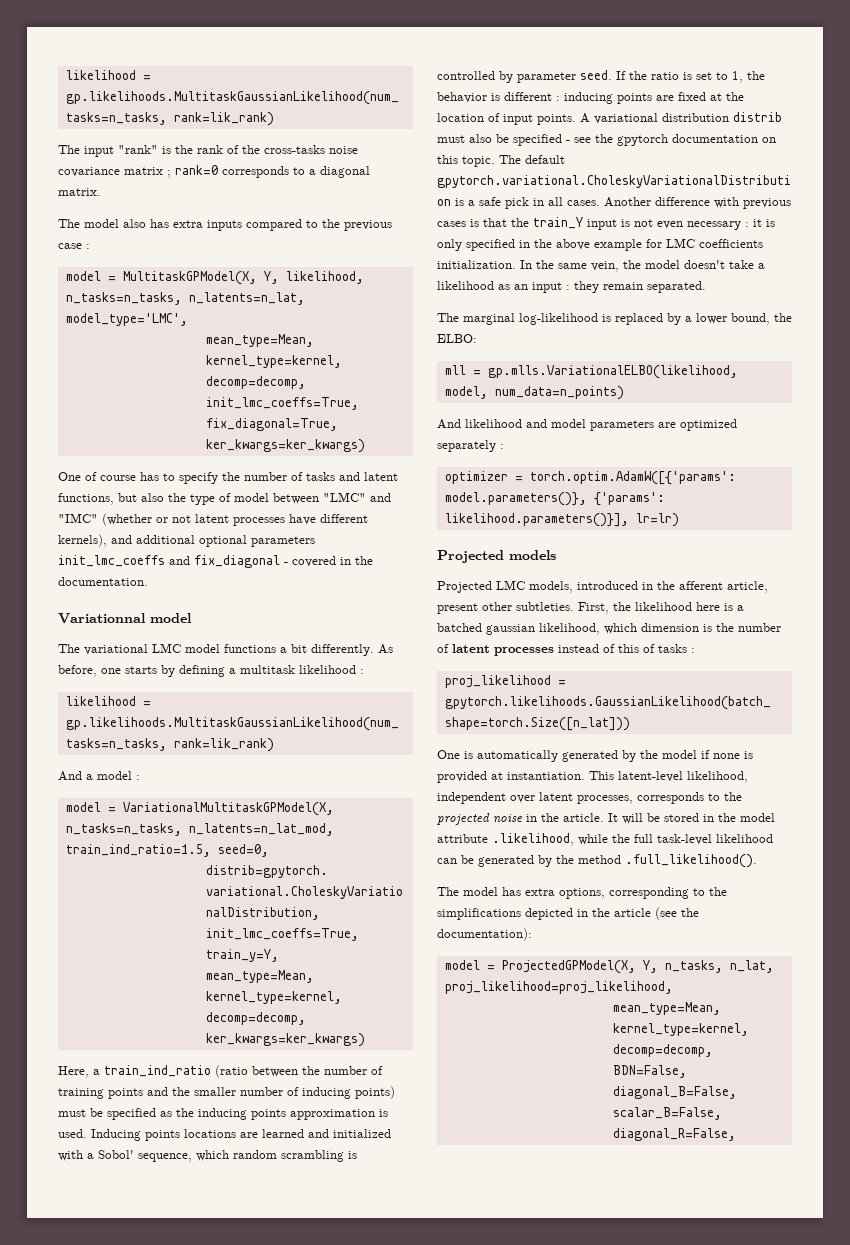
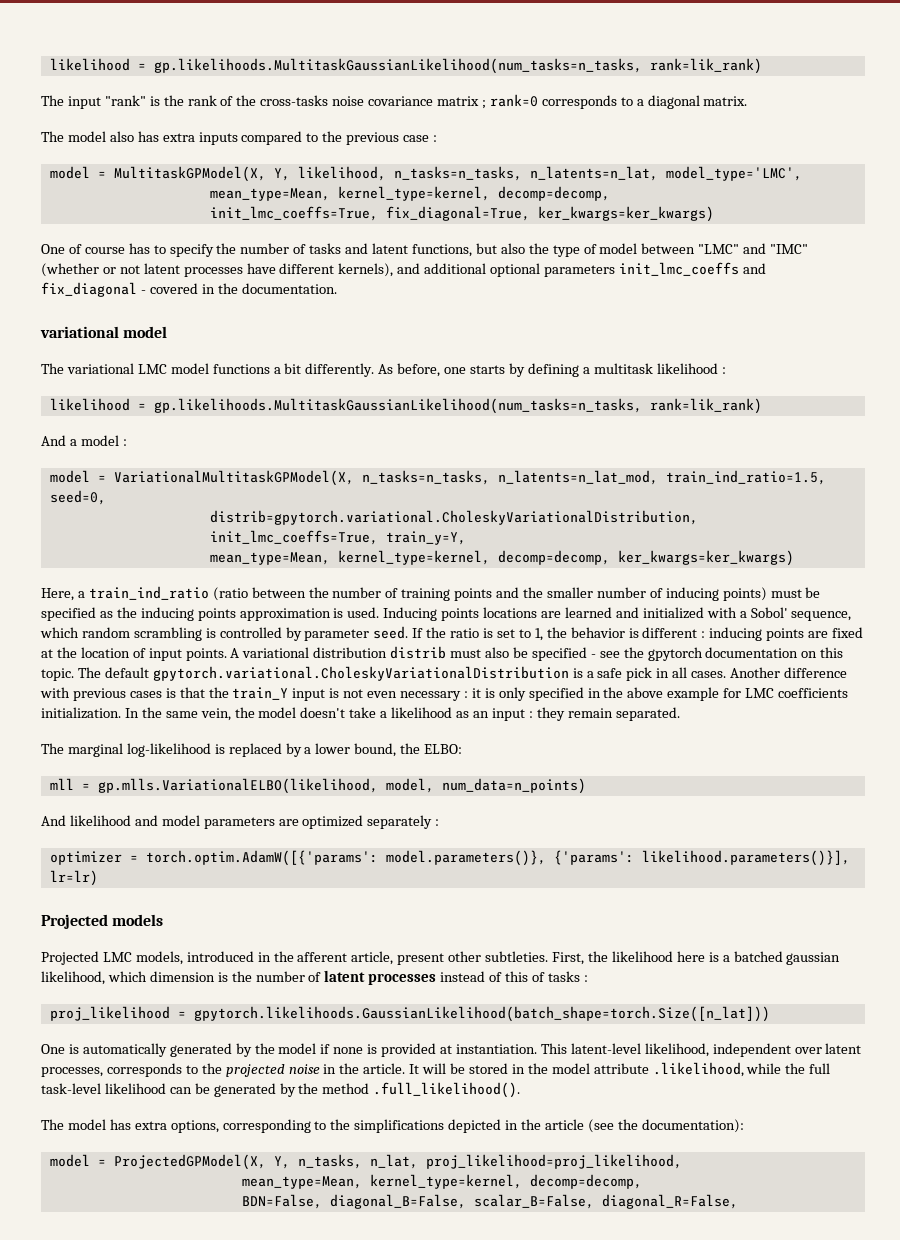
- Variationnal model
+ variational model

